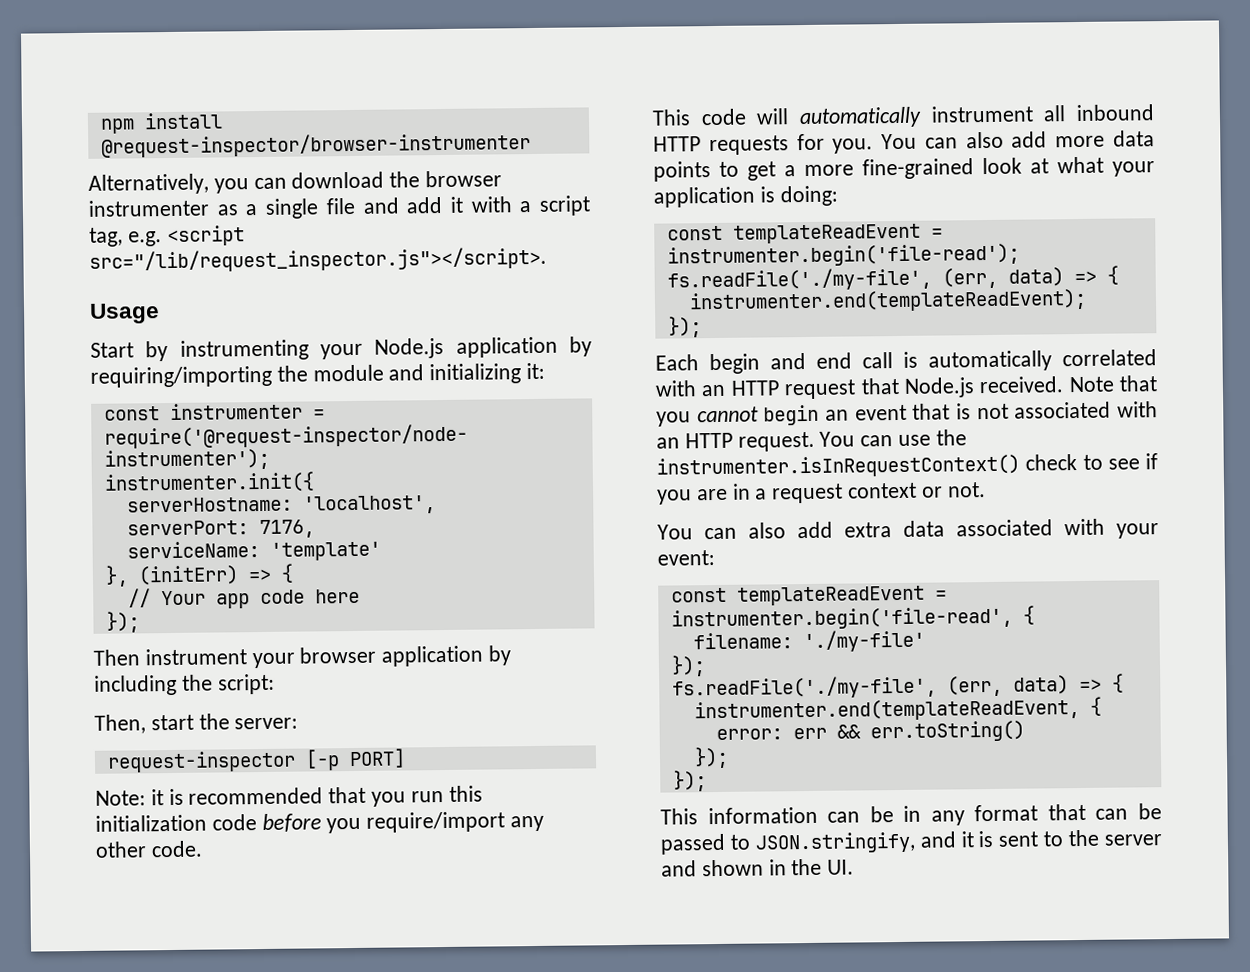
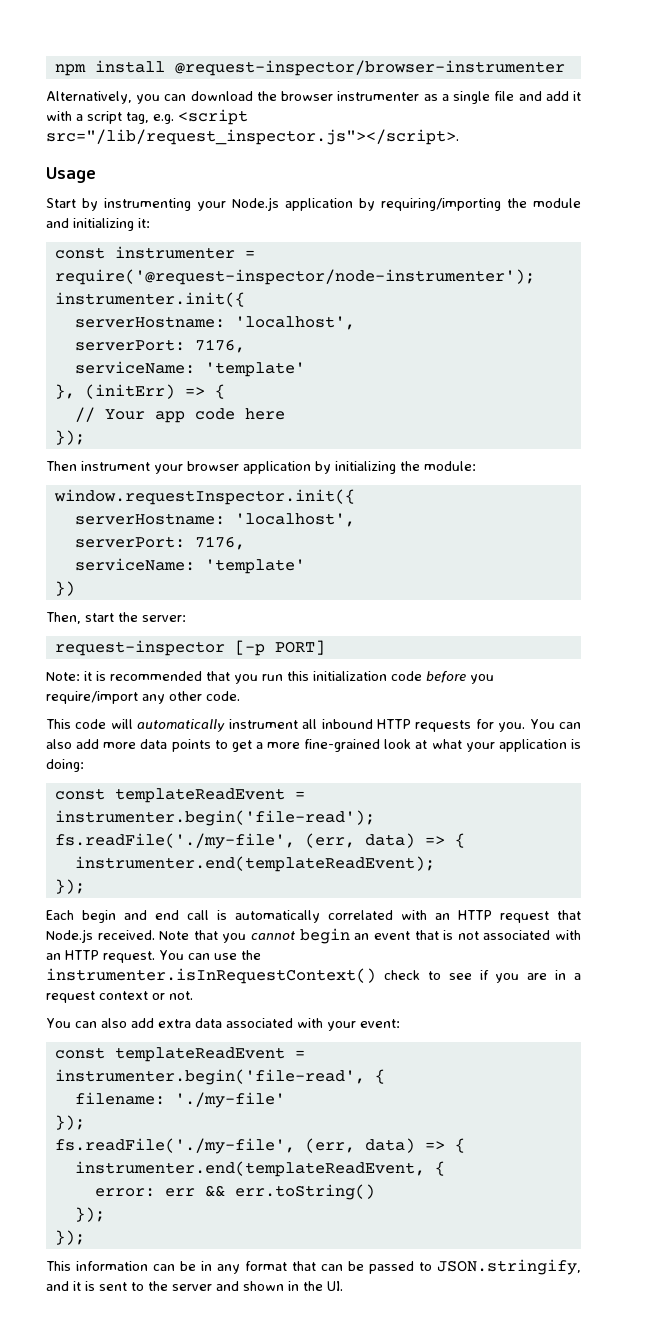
- Then instrument your browser application by including the script:
+ Then instrument your browser application by initializing the module:
+ window.requestInspector.init({
+ serverHostname: 'localhost',
+ serverPort: 7176,
+ serviceName: 'template'
+ })

